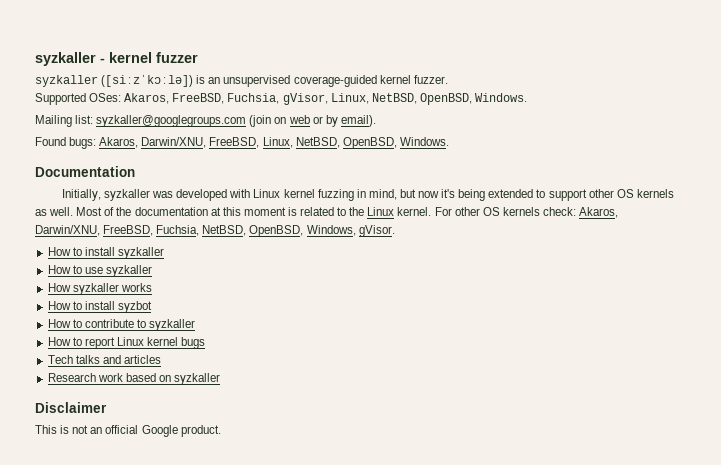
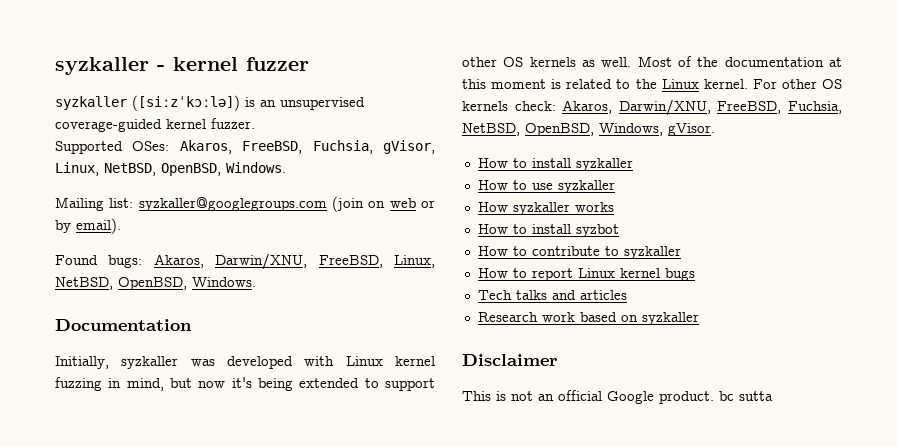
- This is not an official Google product.
+ This is not an official Google product. bc sutta

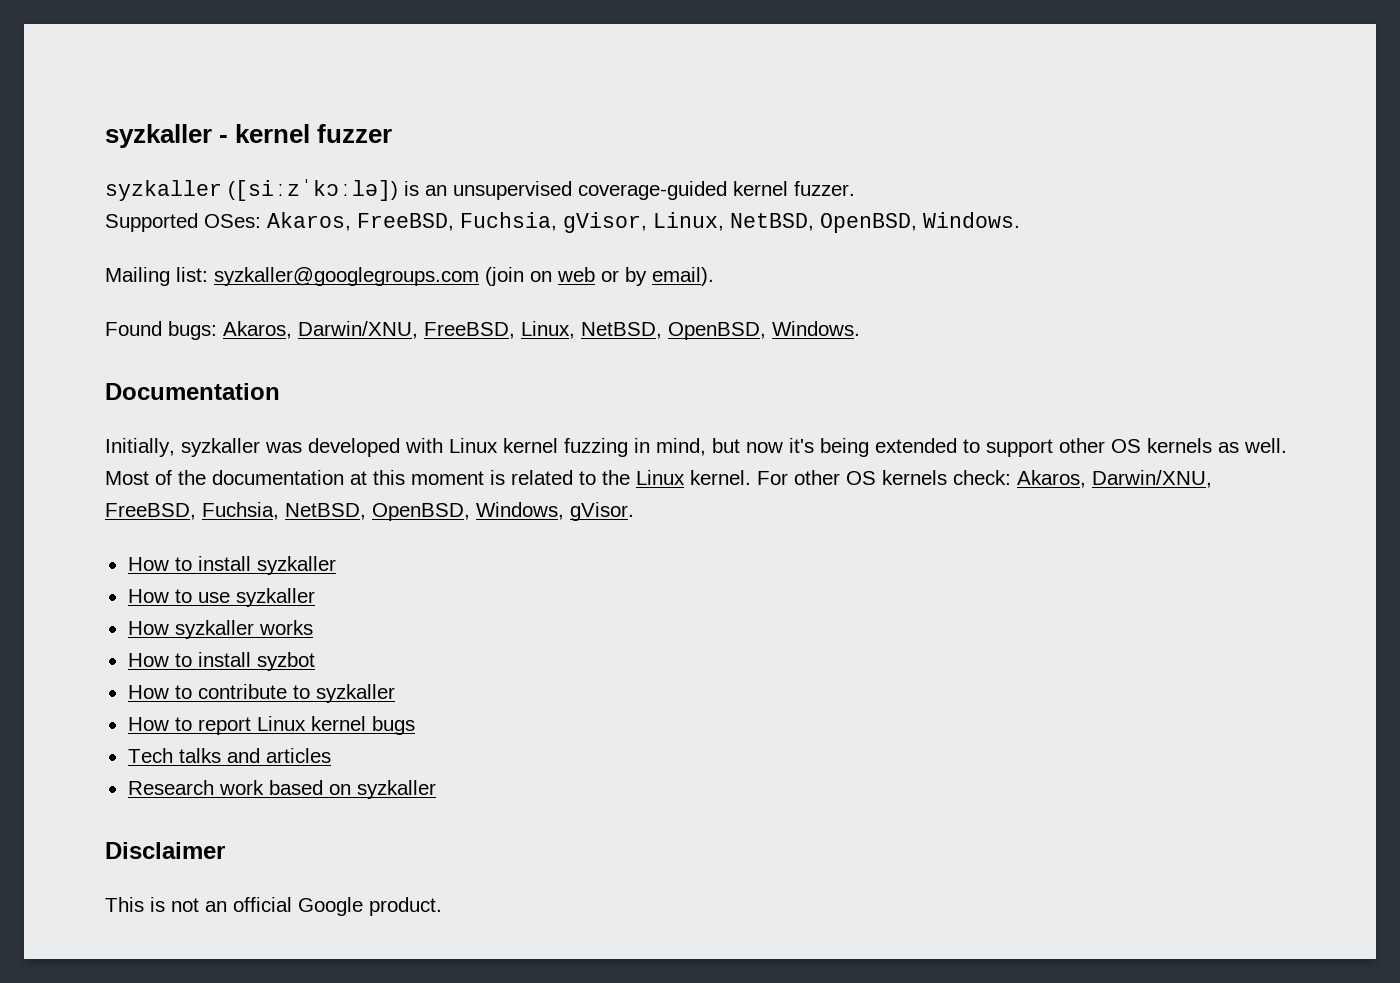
- This is not an official Google product. bc sutta
+ This is not an official Google product.

